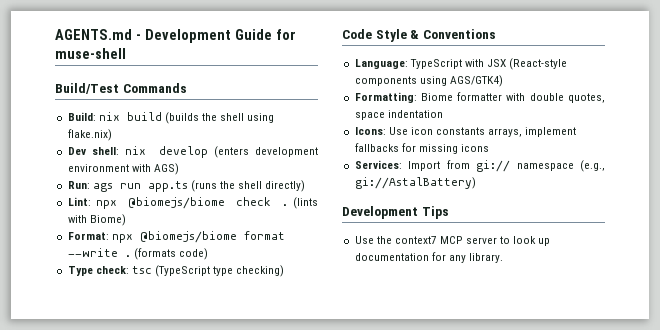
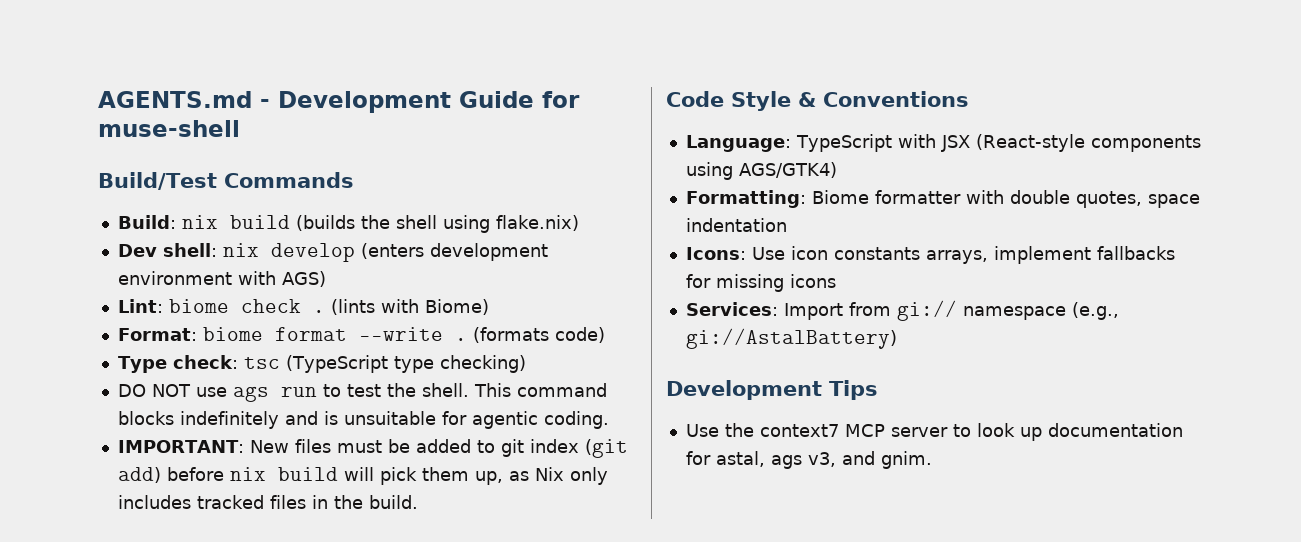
- Run: ags run app.ts (runs the shell directly)
- Lint: npx @biomejs/biome check .
+ Lint: biome check .
- Format: npx @biomejs/biome format --write .
+ Format: biome format --write .
+ DO NOT use ags run to test the shell. This command blocks indefinitely and is unsuitable for agentic coding.
+ IMPORTANT: New files must be added to git index (git add) before nix build will pick them up, as Nix only includes tracked files in the build.
- Use the context7 MCP server to look up documentation for any library.
+ Use the context7 MCP server to look up documentation for astal, ags v3, and gnim.

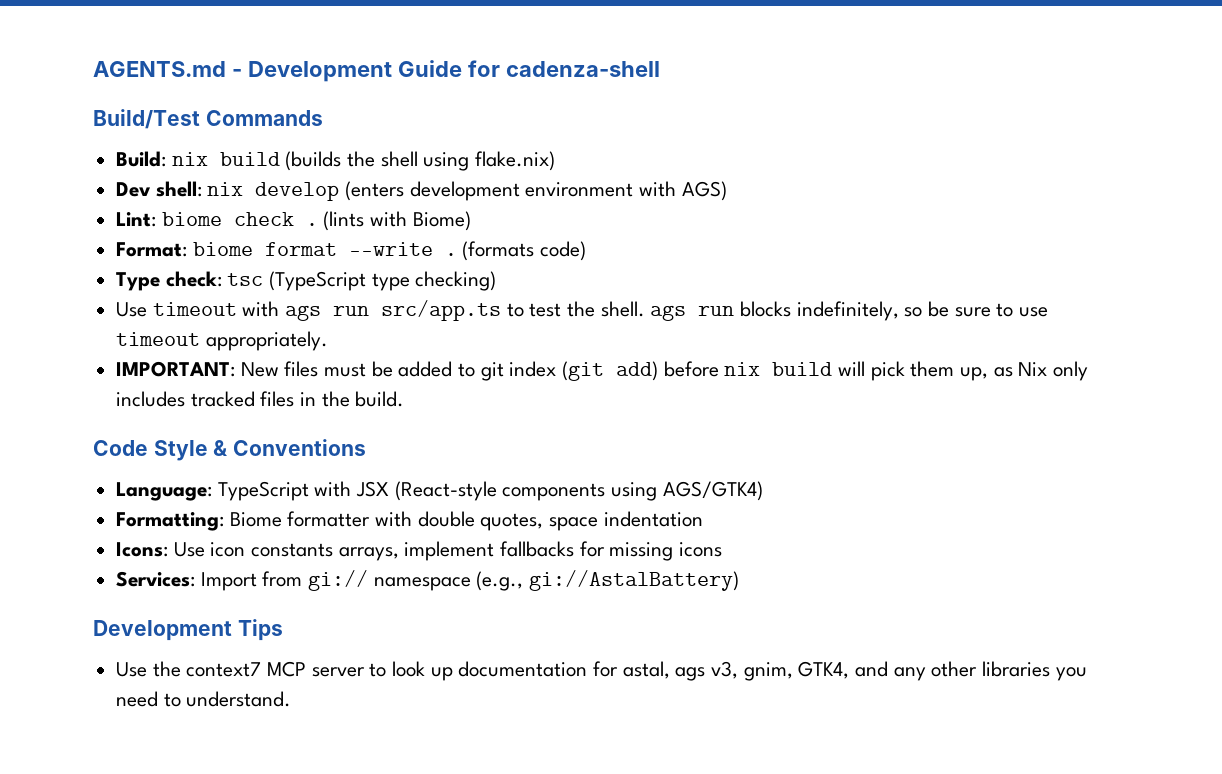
- AGENTS.md - Development Guide for muse-shell
+ AGENTS.md - Development Guide for cadenza-shell
- DO NOT use ags run to test the shell. This command blocks indefinitely and is unsuitable for agentic coding.
+ Use timeout with ags run src/app.ts to test the shell. ags run blocks indefinitely, so be sure to use timeout appropriately.
- Use the context7 MCP server to look up documentation for astal, ags v3, and gnim.
+ Use the context7 MCP server to look up documentation for astal, ags v3, gnim, GTK4, and any other libraries you need to understand.

